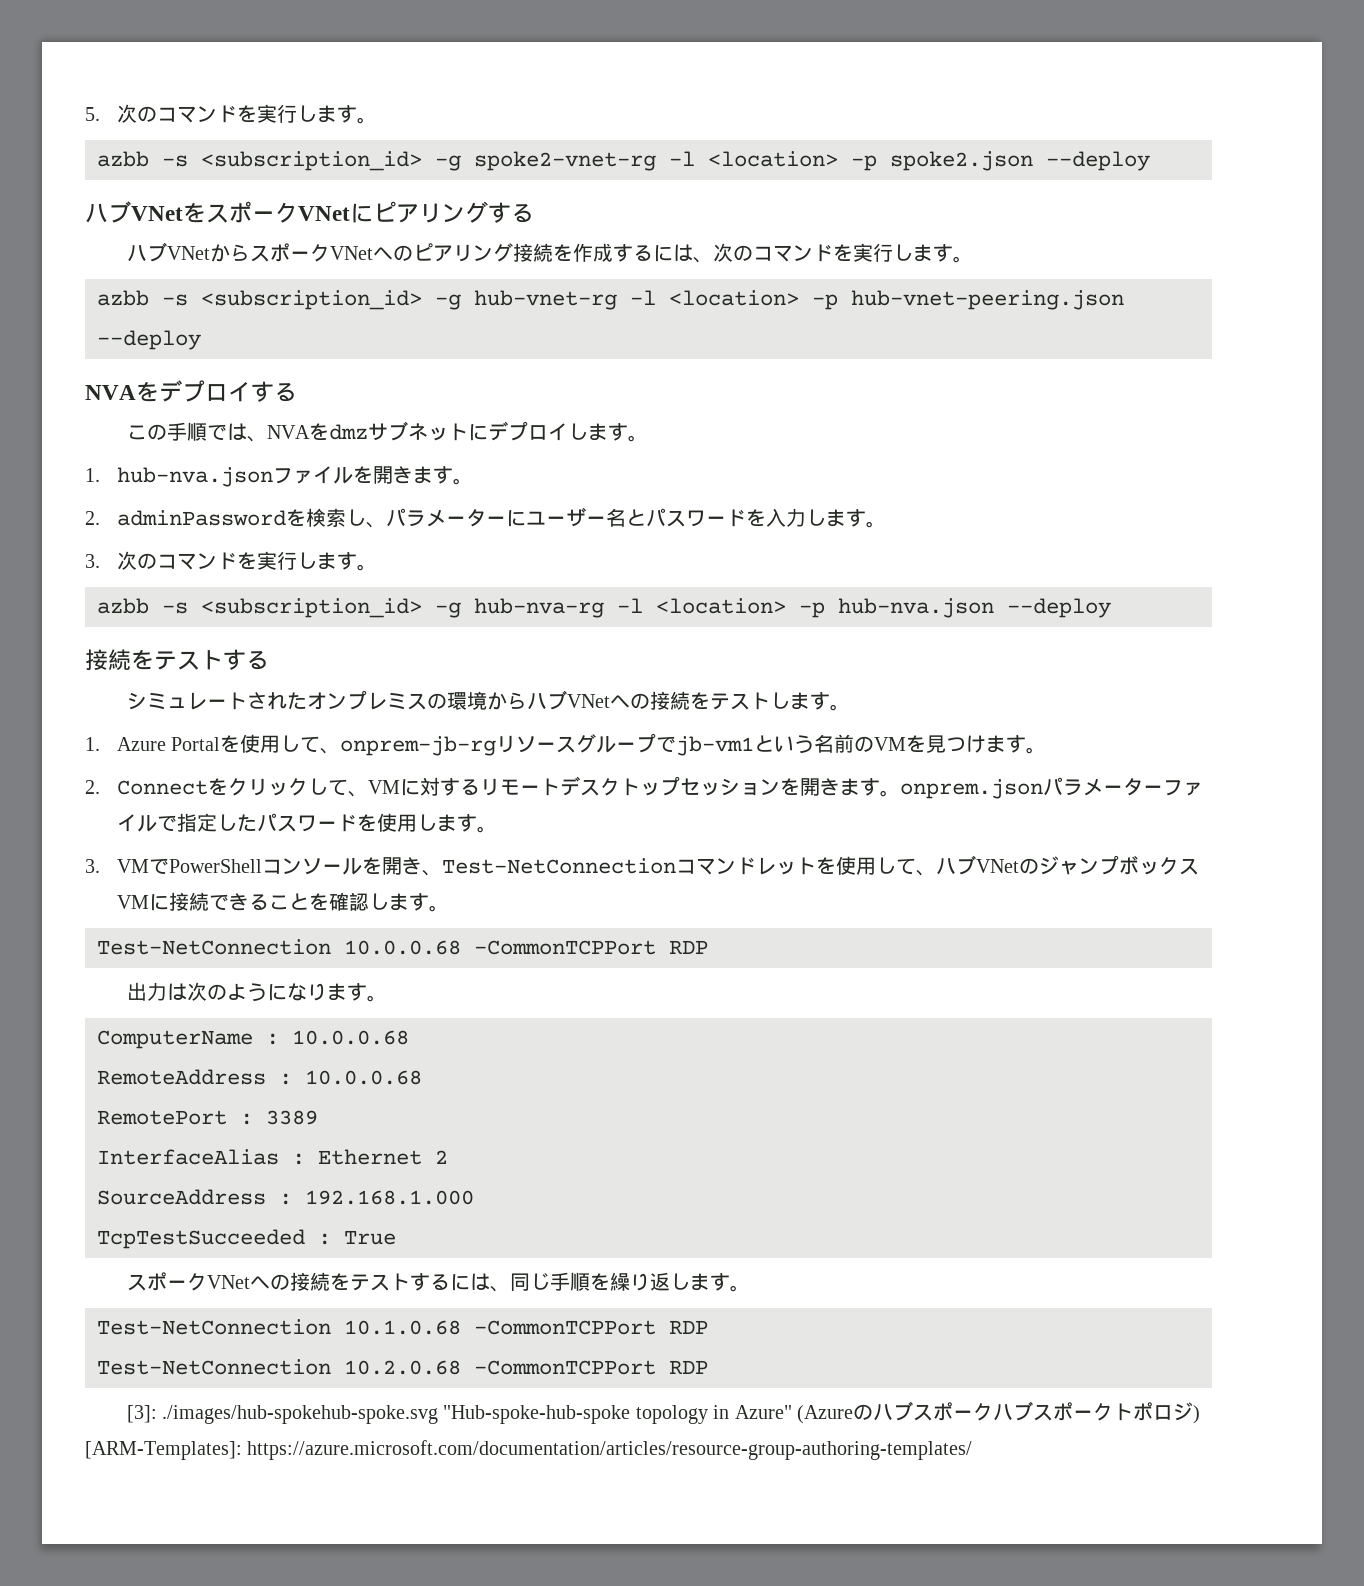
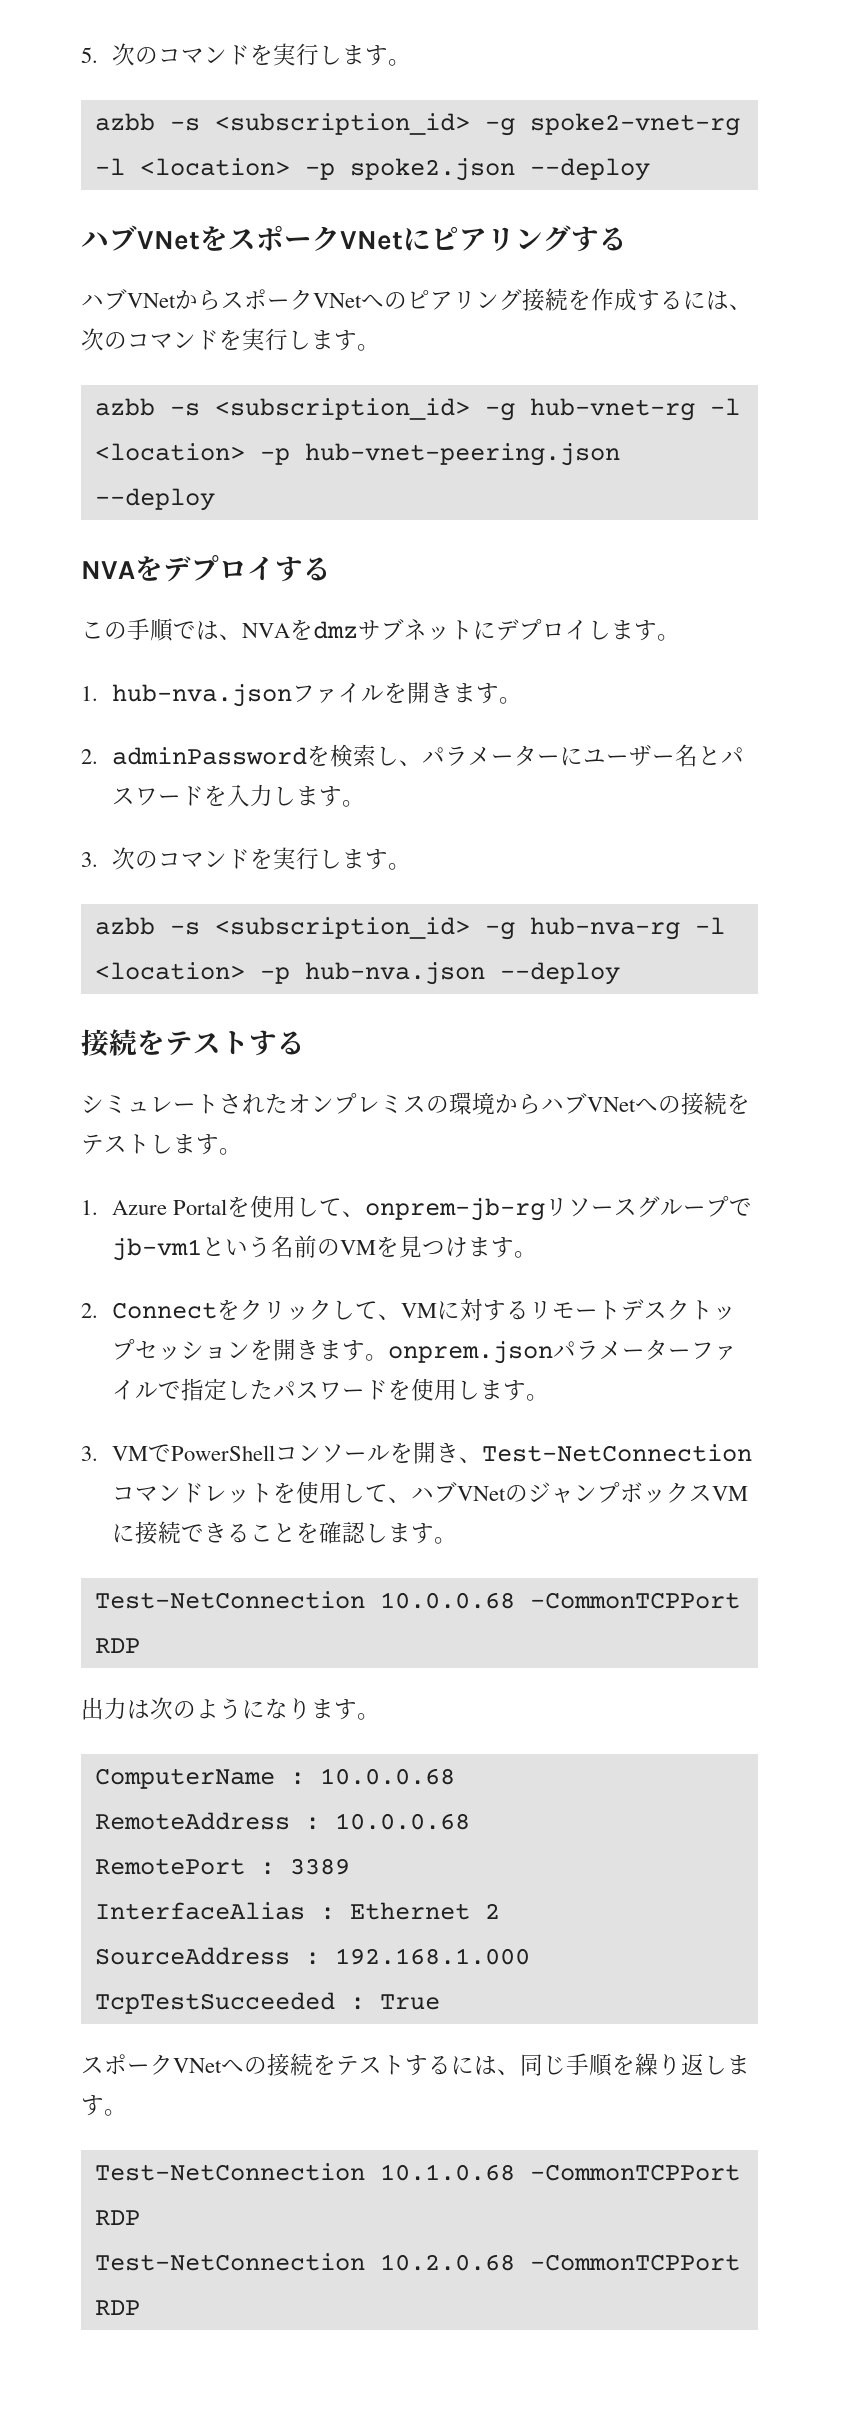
- [3]: ./images/hub-spokehub-spoke.svg "Hub-spoke-hub-spoke topology in Azure" (Azureのハブスポークハブスポークトポロジ) [ARM-Templates]: https://azure.microsoft.com/documentation/articles/resource-group-authoring-templates/

